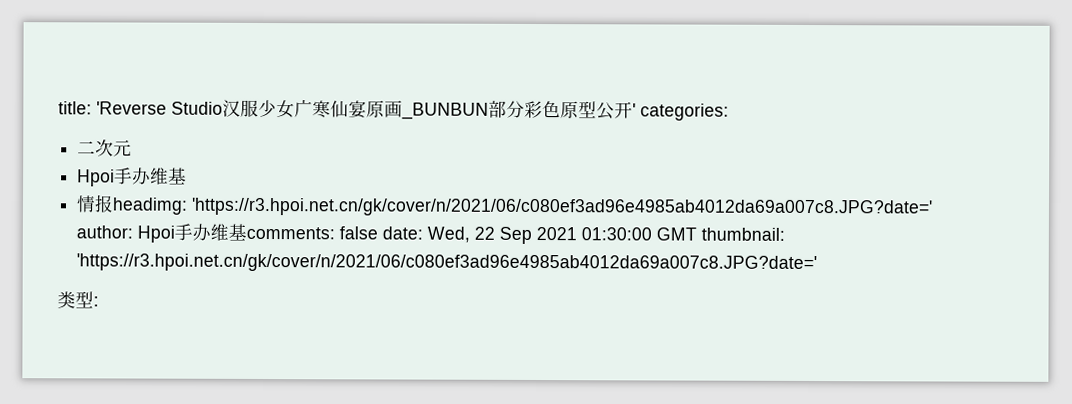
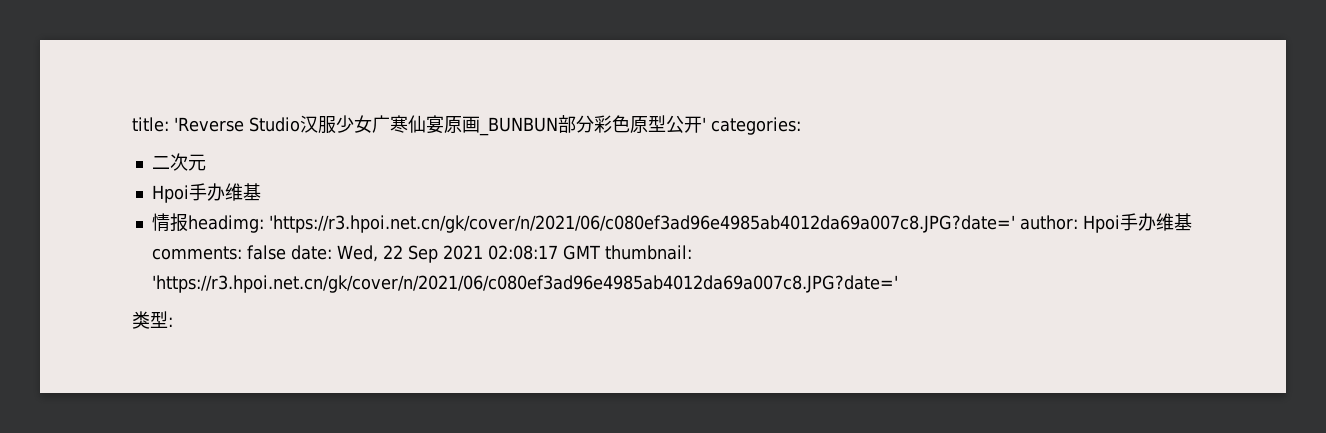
- 情报headimg: 'https://r3.hpoi.net.cn/gk/cover/n/2021/06/c080ef3ad96e4985ab4012da69a007c8.JPG?date=' author: Hpoi手办维基comments: false date: Wed, 22 Sep 2021 01:30:00 GMT thumbnail: 'https://r3.hpoi.net.cn/gk/cover/n/2021/06/c080ef3ad96e4985ab4012da69a007c8.JPG?date='
+ 情报headimg: 'https://r3.hpoi.net.cn/gk/cover/n/2021/06/c080ef3ad96e4985ab4012da69a007c8.JPG?date=' author: Hpoi手办维基comments: false date: Wed, 22 Sep 2021 02:08:17 GMT thumbnail: 'https://r3.hpoi.net.cn/gk/cover/n/2021/06/c080ef3ad96e4985ab4012da69a007c8.JPG?date='

